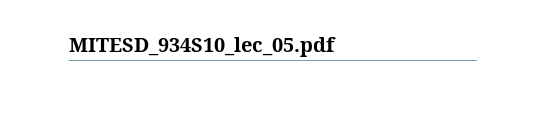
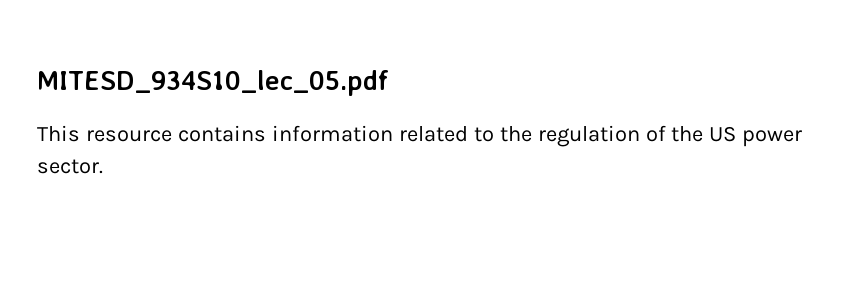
+ This resource contains information related to the regulation of the US power sector.

